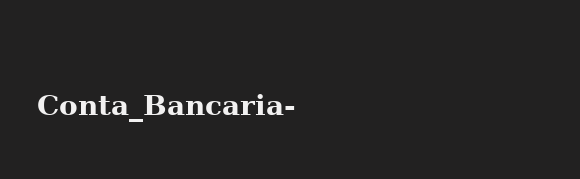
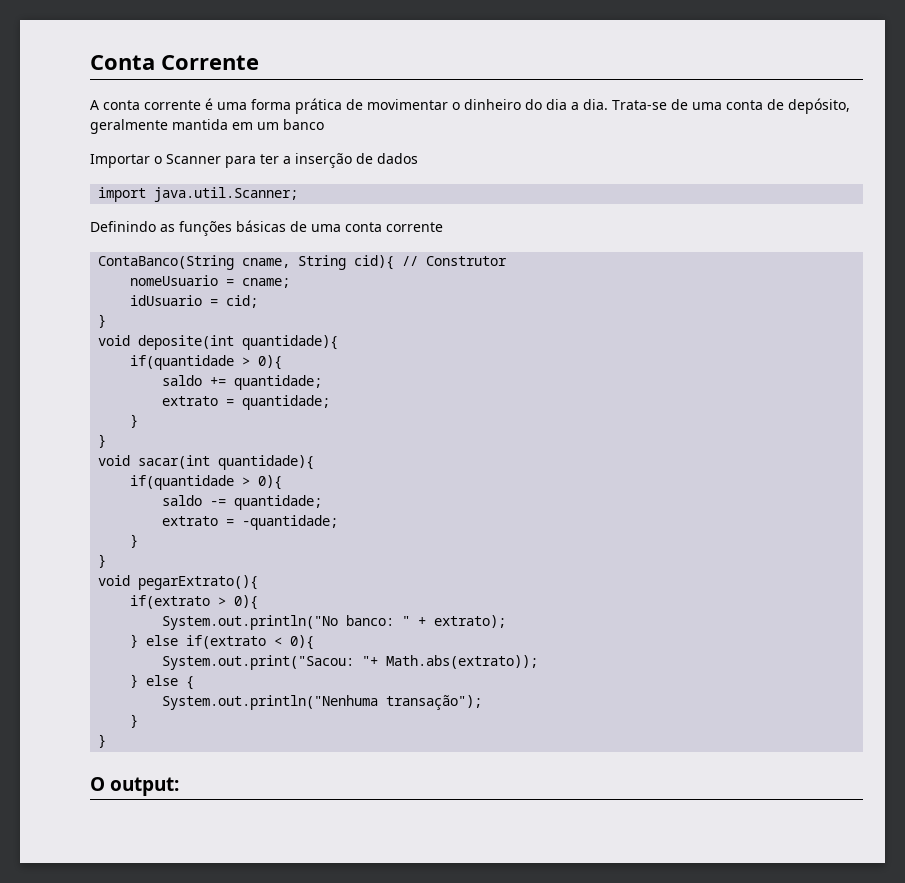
- Conta_Bancaria-
+ Conta Corrente
+ A conta corrente é uma forma prática de movimentar o dinheiro do dia a dia. Trata-se de uma conta de depósito, geralmente mantida em um banco
+ Importar o Scanner para ter a inserção de dados
+ import java.util.Scanner;
+ Definindo as funções básicas de uma conta corrente
+ ContaBanco(String cname, String cid){ // Construtor
+ nomeUsuario = cname;
+ idUsuario = cid;
+ }
+ void deposite(int quantidade){
+ if(quantidade > 0){
+ saldo += quantidade;
+ extrato = quantidade;
+ }
+ }
+ void sacar(int quantidade){
+ if(quantidade > 0){
+ saldo -= quantidade;
+ extrato = -quantidade;
+ }
+ }
+ void pegarExtrato(){
+ if(extrato > 0){
+ System.out.println("No banco: " + extrato);
+ } else if(extrato < 0){
+ System.out.print("Sacou: "+ Math.abs(extrato));
+ } else {
+ System.out.println("Nenhuma transação");
+ }
+ }
+ O output:

